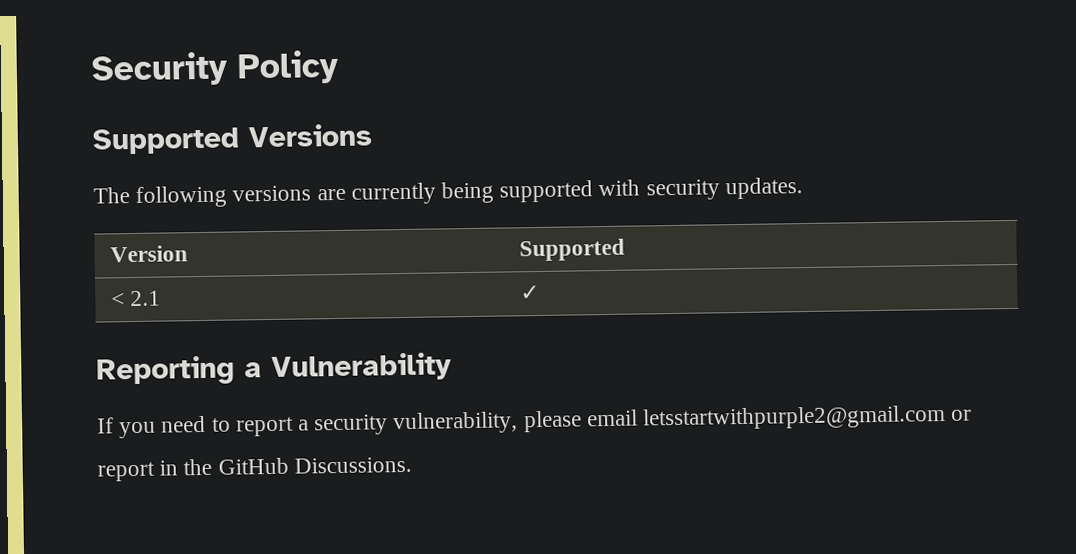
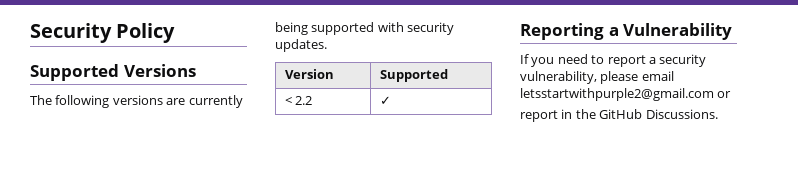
- < 2.1 | ✓
+ < 2.2 | ✓

